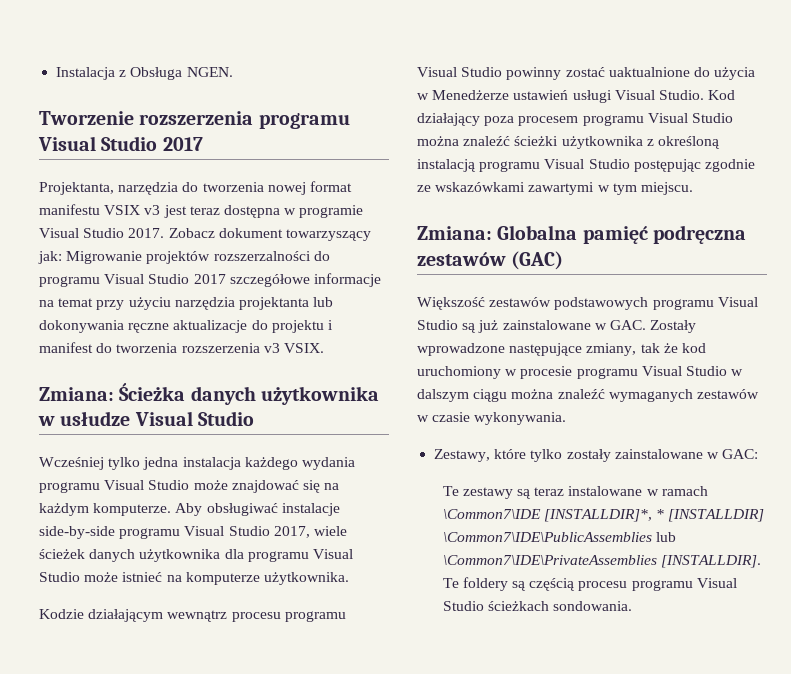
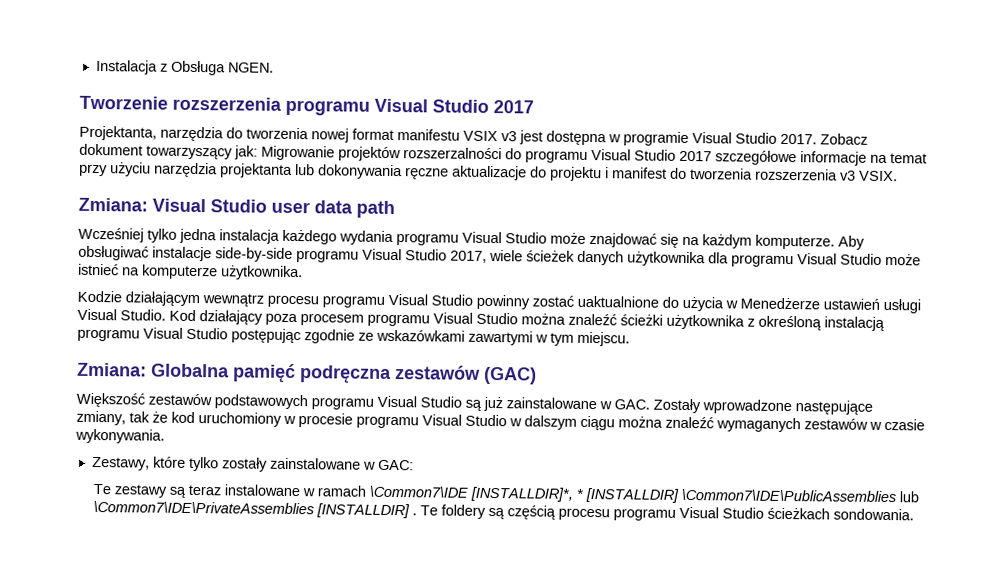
- Projektanta, narzędzia do tworzenia nowej format manifestu VSIX v3 jest teraz dostępna w programie Visual Studio 2017.
+ Projektanta, narzędzia do tworzenia nowej format manifestu VSIX v3 jest dostępna w programie Visual Studio 2017.
- Zmiana: Ścieżka danych użytkownika w usłudze Visual Studio
+ Zmiana: Visual Studio user data path
- Te zestawy są teraz instalowane w ramach \Common7\IDE [INSTALLDIR]*, * [INSTALLDIR] \Common7\IDE\PublicAssemblies lub \Common7\IDE\PrivateAssemblies [INSTALLDIR].
+ Te zestawy są teraz instalowane w ramach \Common7\IDE [INSTALLDIR]*, * [INSTALLDIR] \Common7\IDE\PublicAssemblies lub \Common7\IDE\PrivateAssemblies [INSTALLDIR] .

